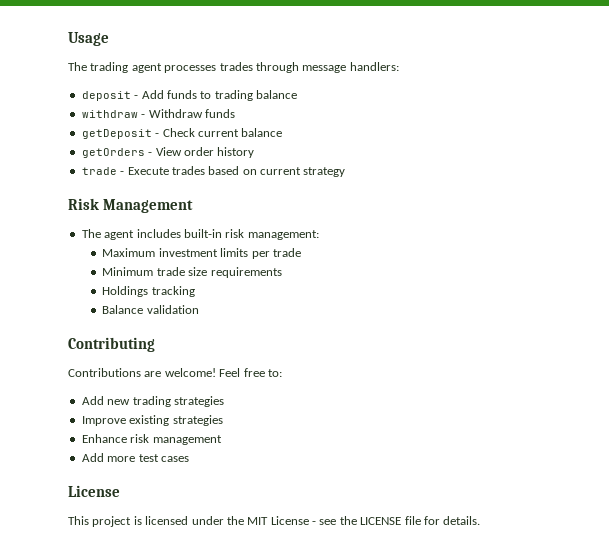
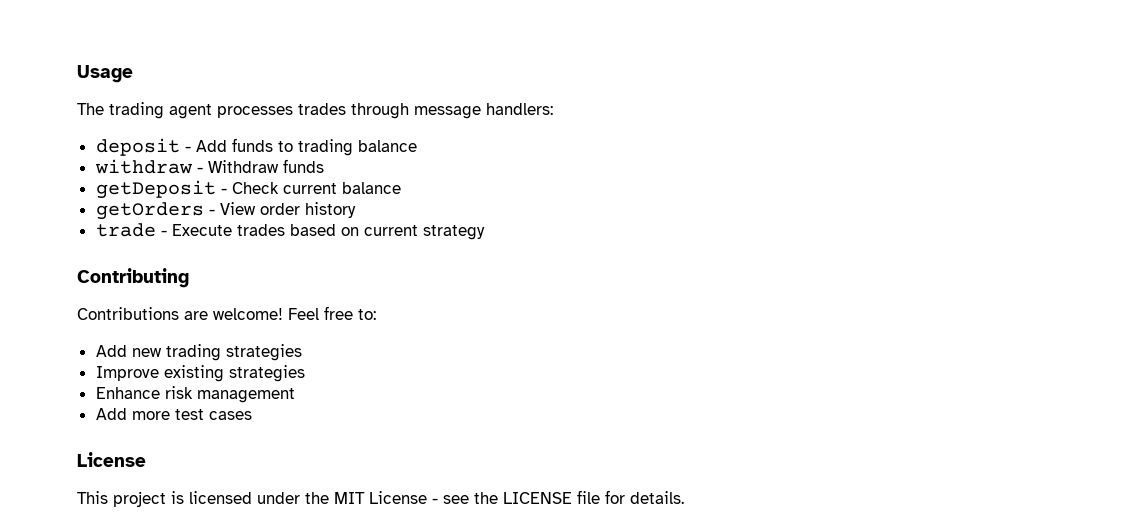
- Risk Management
- The agent includes built-in risk management:
- Maximum investment limits per trade
- Minimum trade size requirements
- Holdings tracking
- Balance validation

